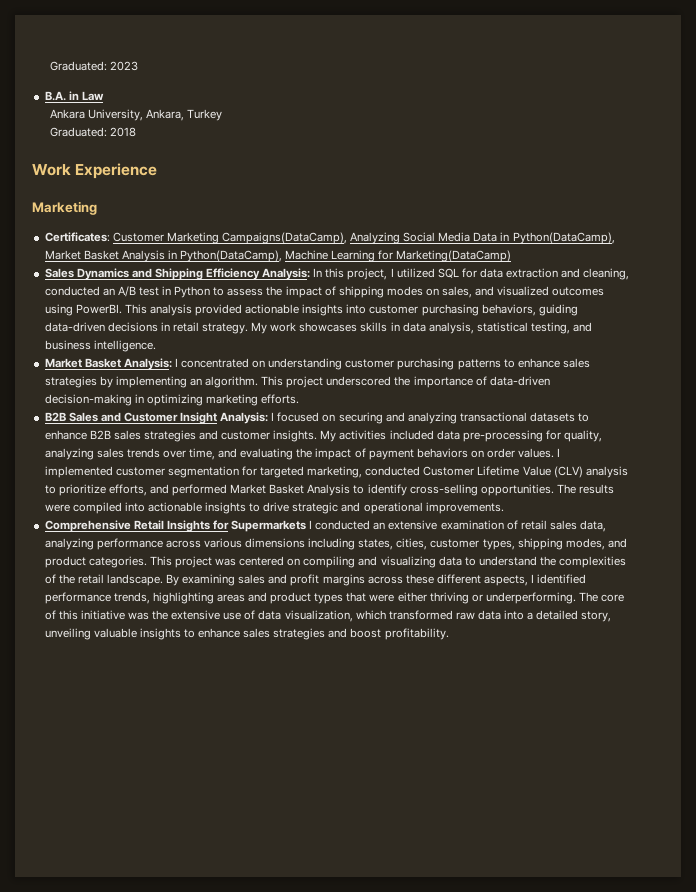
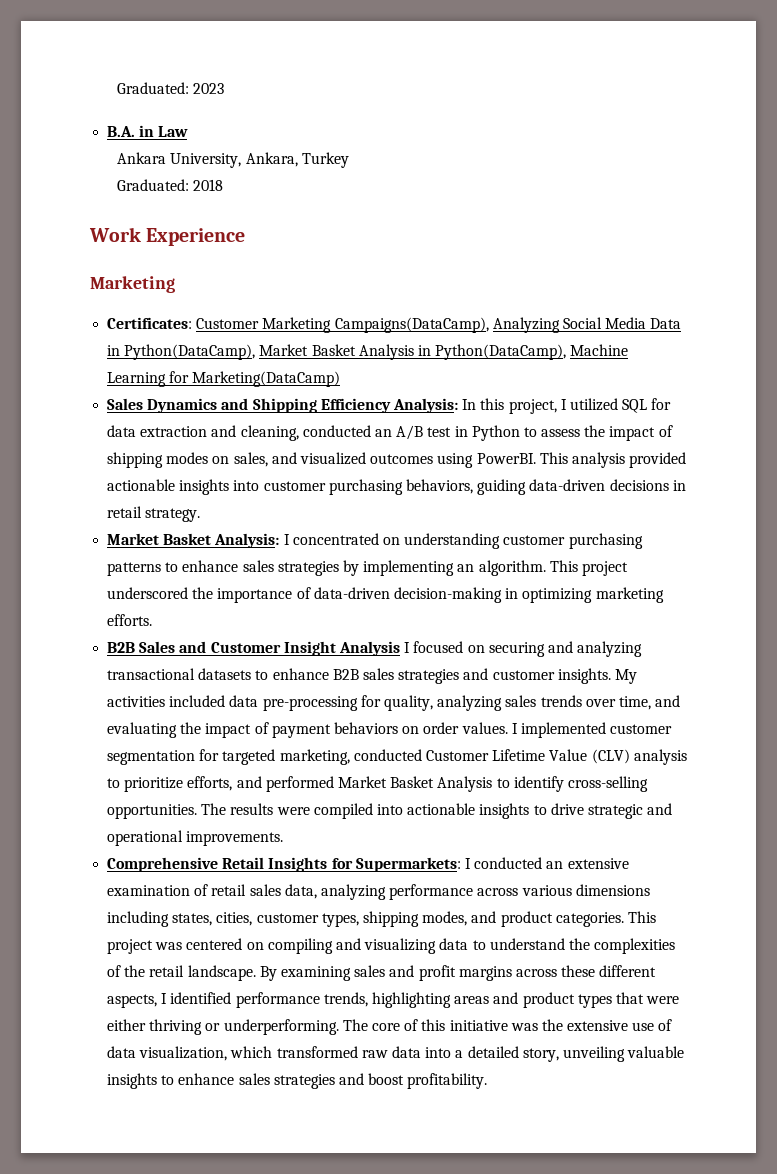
- My work showcases skills in data analysis, statistical testing, and business intelligence.
- B2B Sales and Customer Insight Analysis: I focused on securing and analyzing transactional datasets to enhance B2B sales strategies and customer insights.
+ B2B Sales and Customer Insight Analysis I focused on securing and analyzing transactional datasets to enhance B2B sales strategies and customer insights.
- Comprehensive Retail Insights for Supermarkets I conducted an extensive examination of retail sales data, analyzing performance across various dimensions including states, cities, customer types, shipping modes, and product categories.
+ Comprehensive Retail Insights for Supermarkets: I conducted an extensive examination of retail sales data, analyzing performance across various dimensions including states, cities, customer types, shipping modes, and product categories.

